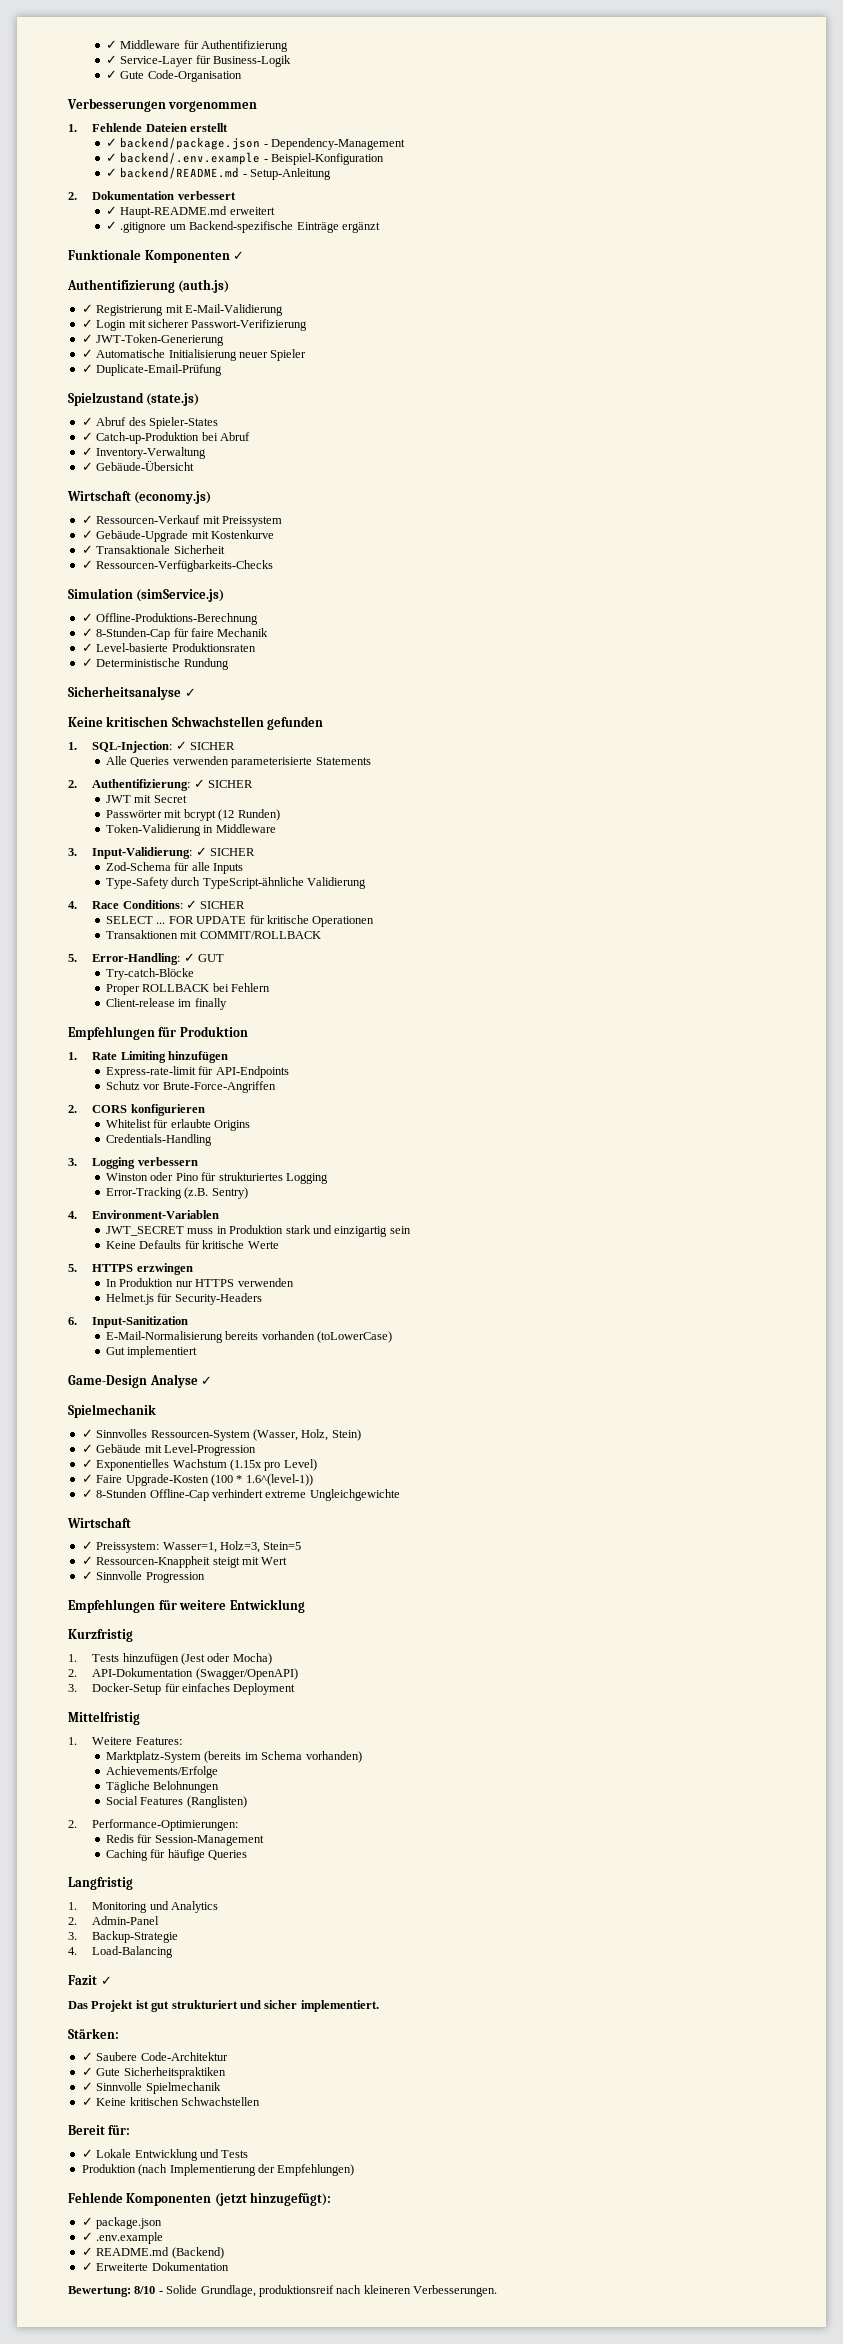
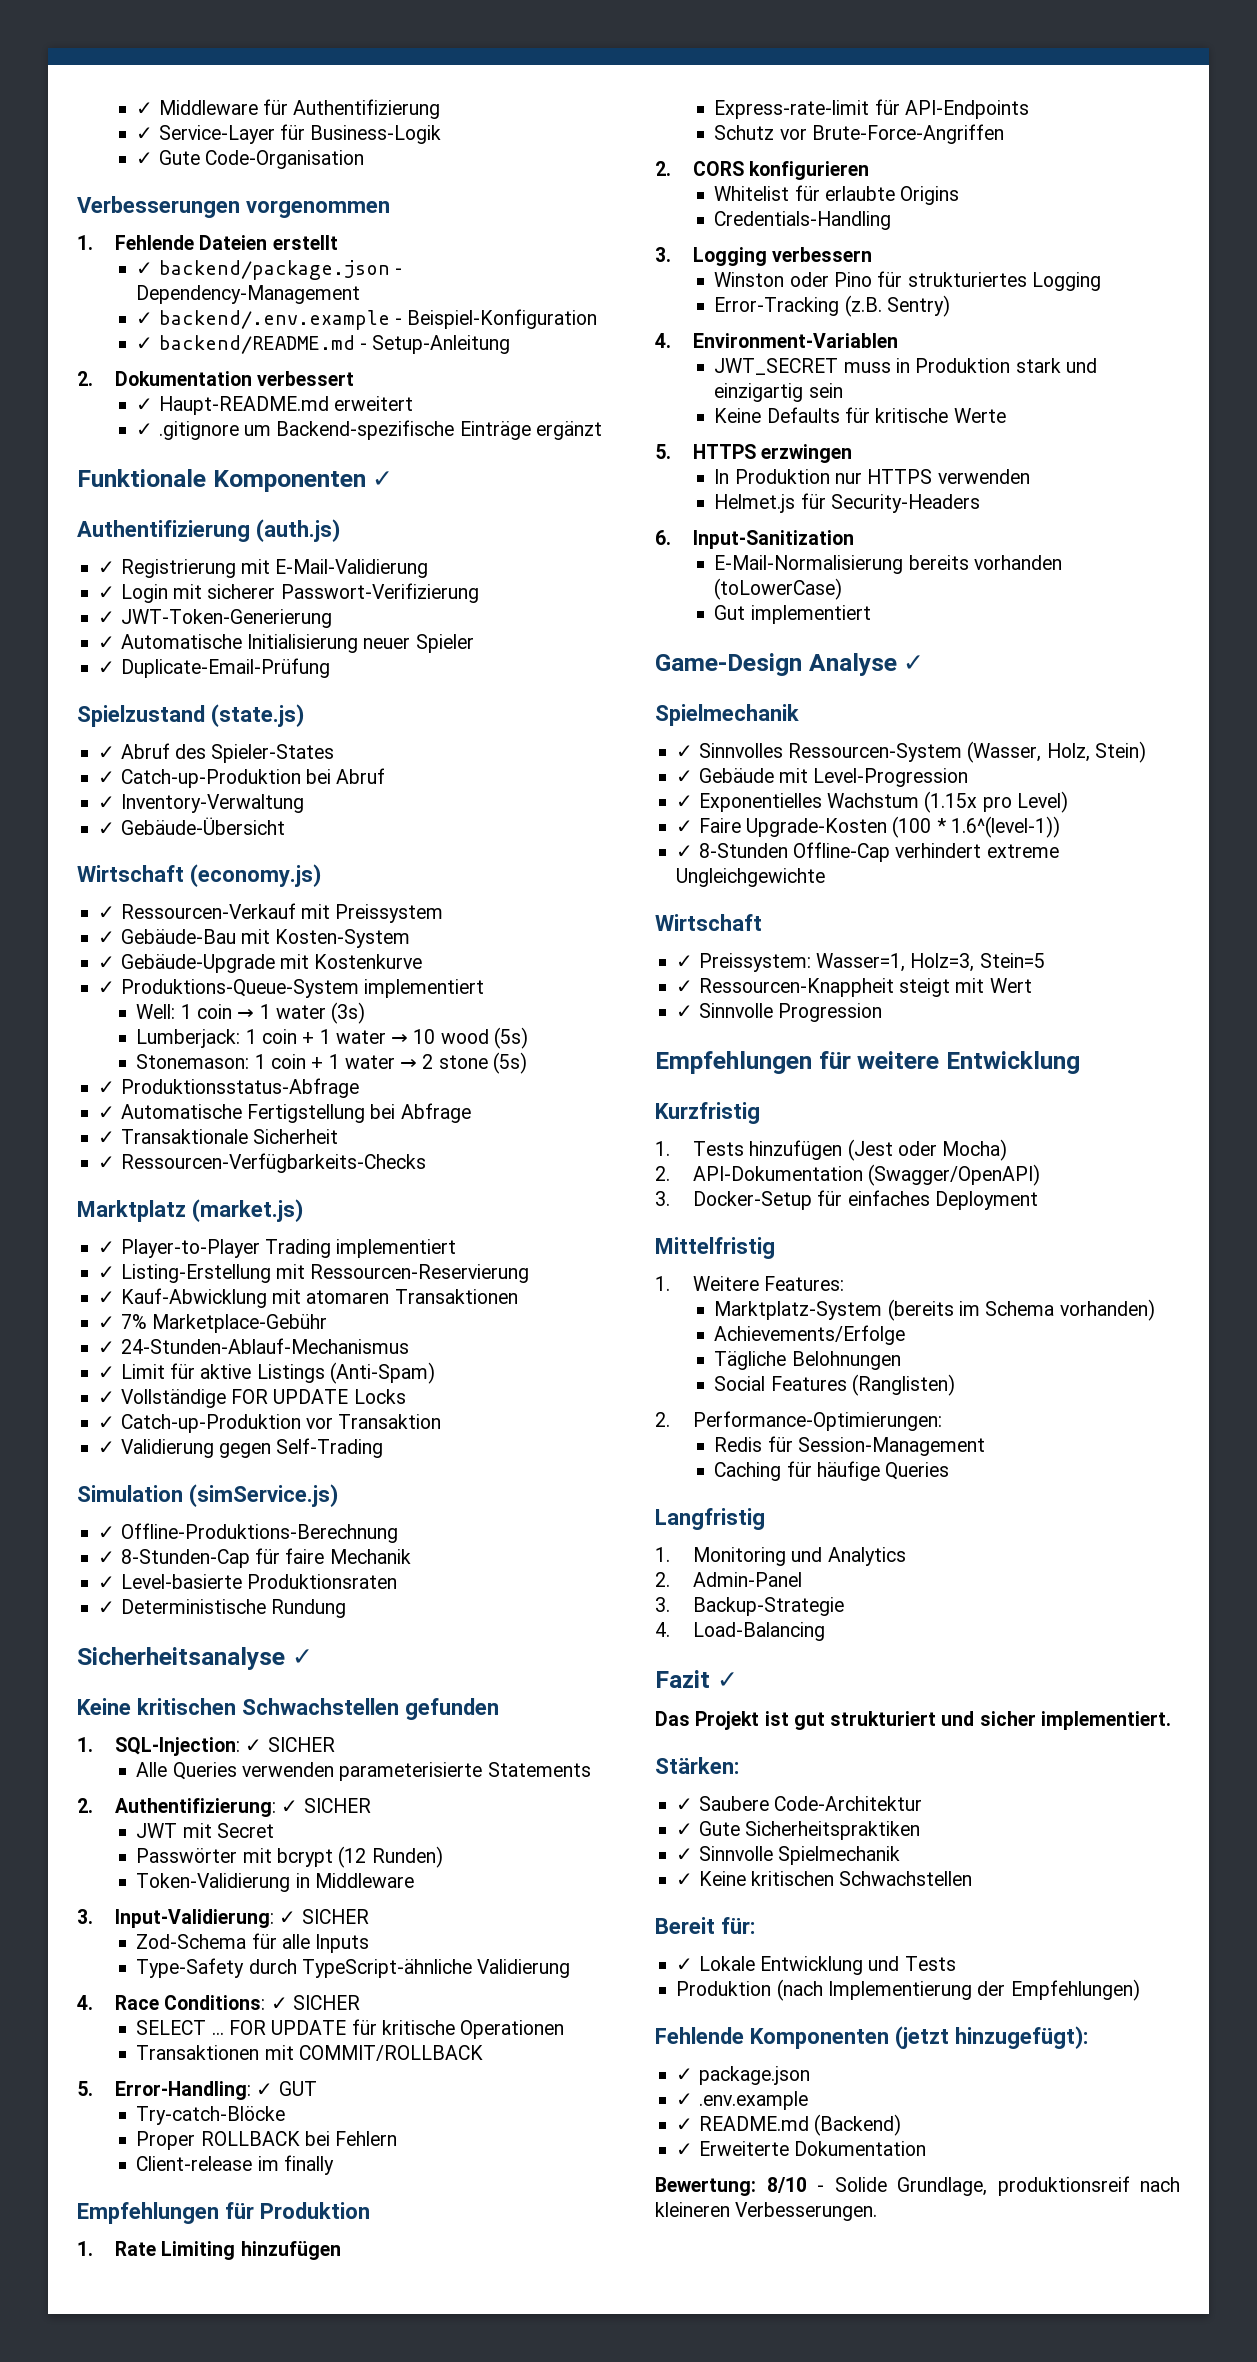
+ ✓ Gebäude-Bau mit Kosten-System
+ ✓ Produktions-Queue-System implementiert
+ Well: 1 coin → 1 water (3s)
+ Lumberjack: 1 coin + 1 water → 10 wood (5s)
+ Stonemason: 1 coin + 1 water → 2 stone (5s)
+ ✓ Produktionsstatus-Abfrage
+ ✓ Automatische Fertigstellung bei Abfrage
+ Marktplatz (market.js)
+ ✓ Player-to-Player Trading implementiert
+ ✓ Listing-Erstellung mit Ressourcen-Reservierung
+ ✓ Kauf-Abwicklung mit atomaren Transaktionen
+ ✓ 7% Marketplace-Gebühr
+ ✓ 24-Stunden-Ablauf-Mechanismus
+ ✓ Limit für aktive Listings (Anti-Spam)
+ ✓ Vollständige FOR UPDATE Locks
+ ✓ Catch-up-Produktion vor Transaktion
+ ✓ Validierung gegen Self-Trading

